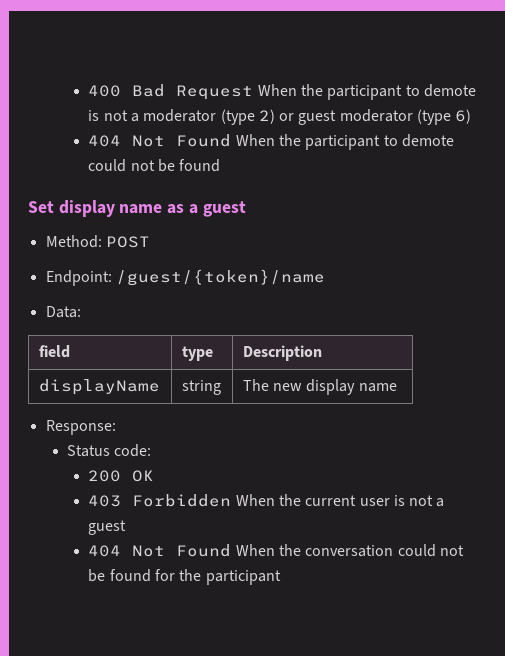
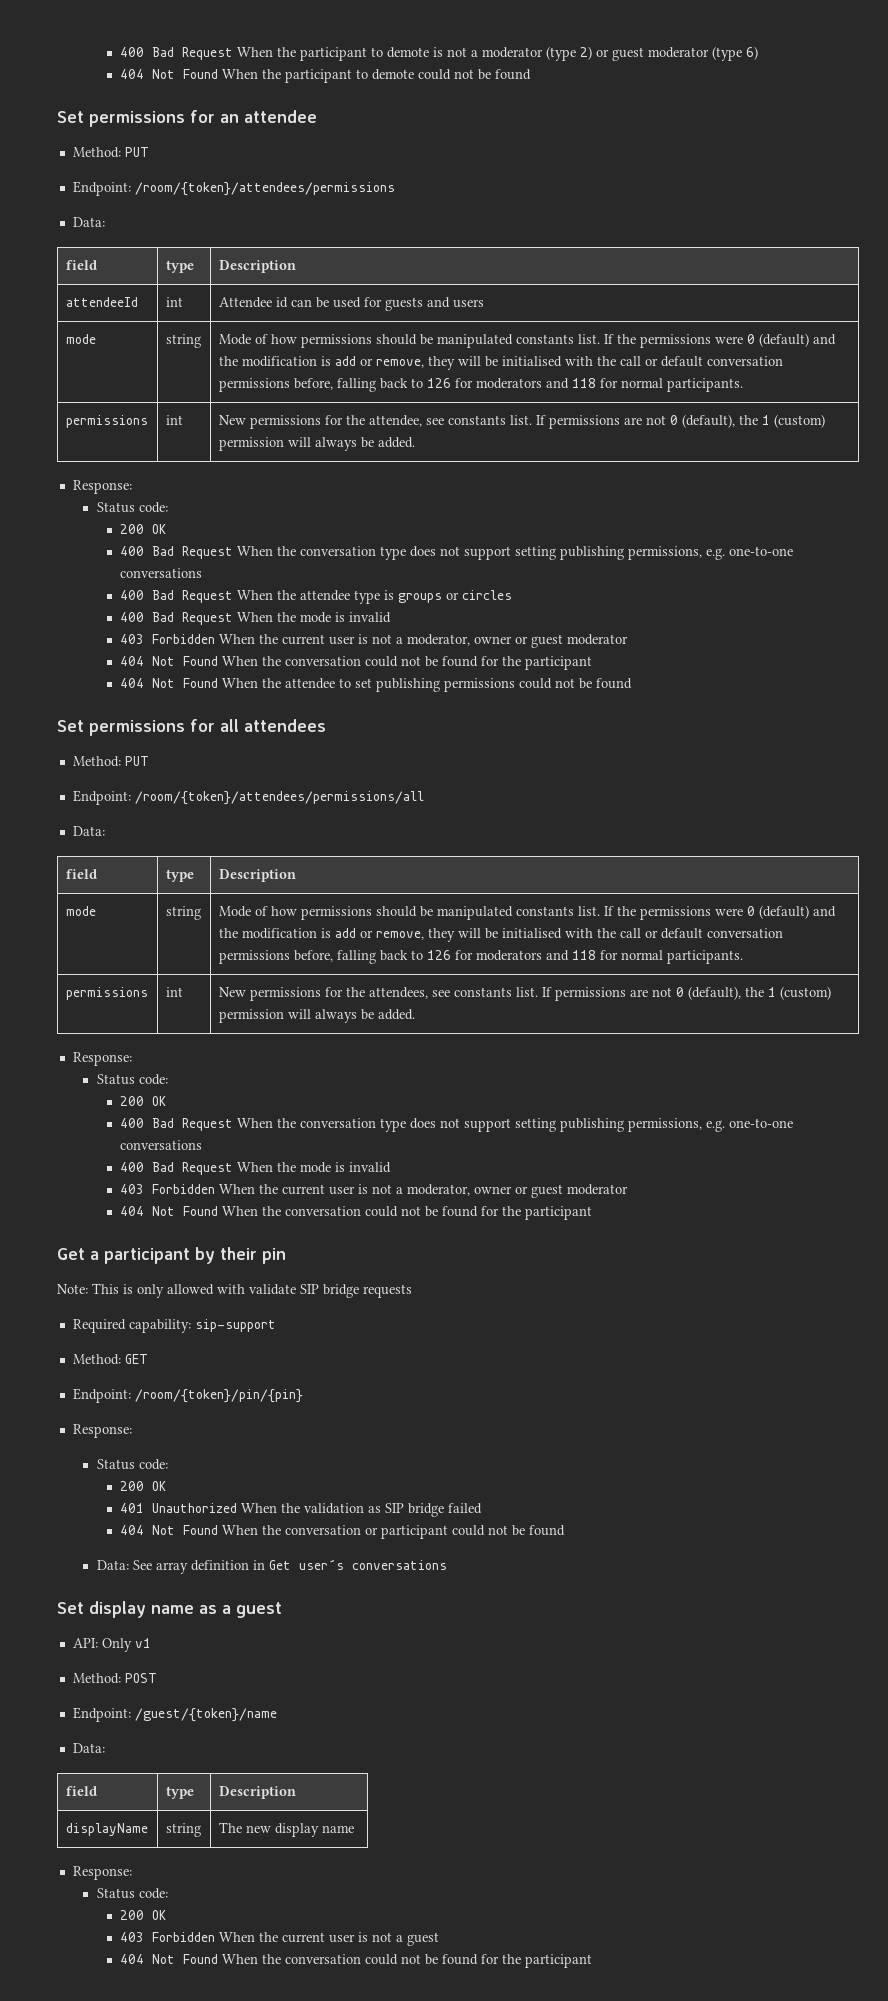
+ Set permissions for an attendee
+ Method: PUT
+ Endpoint: /room/{token}/attendees/permissions
+ Data:
+ field | type | Description
+ attendeeId | int | Attendee id can be used for guests and users
+ mode | string | Mode of how permissions should be manipulated constants list. If the permissions were 0 (default) and the modification is add or remove, they will be initialised with the call or default conversation permissions before, falling back to 126 for moderators and 118 for normal participants.
+ permissions | int | New permissions for the attendee, see constants list. If permissions are not 0 (default), the 1 (custom) permission will always be added.
+ Response:
+ Status code:
+ 200 OK
+ 400 Bad Request When the conversation type does not support setting publishing permissions, e.g. one-to-one conversations
+ 400 Bad Request When the attendee type is groups or circles
+ 400 Bad Request When the mode is invalid
+ 403 Forbidden When the current user is not a moderator, owner or guest moderator
+ 404 Not Found When the conversation could not be found for the participant
+ 404 Not Found When the attendee to set publishing permissions could not be found
+ Set permissions for all attendees
+ Method: PUT
+ Endpoint: /room/{token}/attendees/permissions/all
+ Data:
+ field | type | Description
+ mode | string | Mode of how permissions should be manipulated constants list. If the permissions were 0 (default) and the modification is add or remove, they will be initialised with the call or default conversation permissions before, falling back to 126 for moderators and 118 for normal participants.
+ permissions | int | New permissions for the attendees, see constants list. If permissions are not 0 (default), the 1 (custom) permission will always be added.
+ Response:
+ Status code:
+ 200 OK
+ 400 Bad Request When the conversation type does not support setting publishing permissions, e.g. one-to-one conversations
+ 400 Bad Request When the mode is invalid
+ 403 Forbidden When the current user is not a moderator, owner or guest moderator
+ 404 Not Found When the conversation could not be found for the participant
+ Get a participant by their pin
+ Note: This is only allowed with validate SIP bridge requests
+ Required capability: sip-support
+ Method: GET
+ Endpoint: /room/{token}/pin/{pin}
+ Response:
+ Status code:
+ 200 OK
+ 401 Unauthorized When the validation as SIP bridge failed
+ 404 Not Found When the conversation or participant could not be found
+ Data: See array definition in Get user´s conversations
+ API: Only v1

